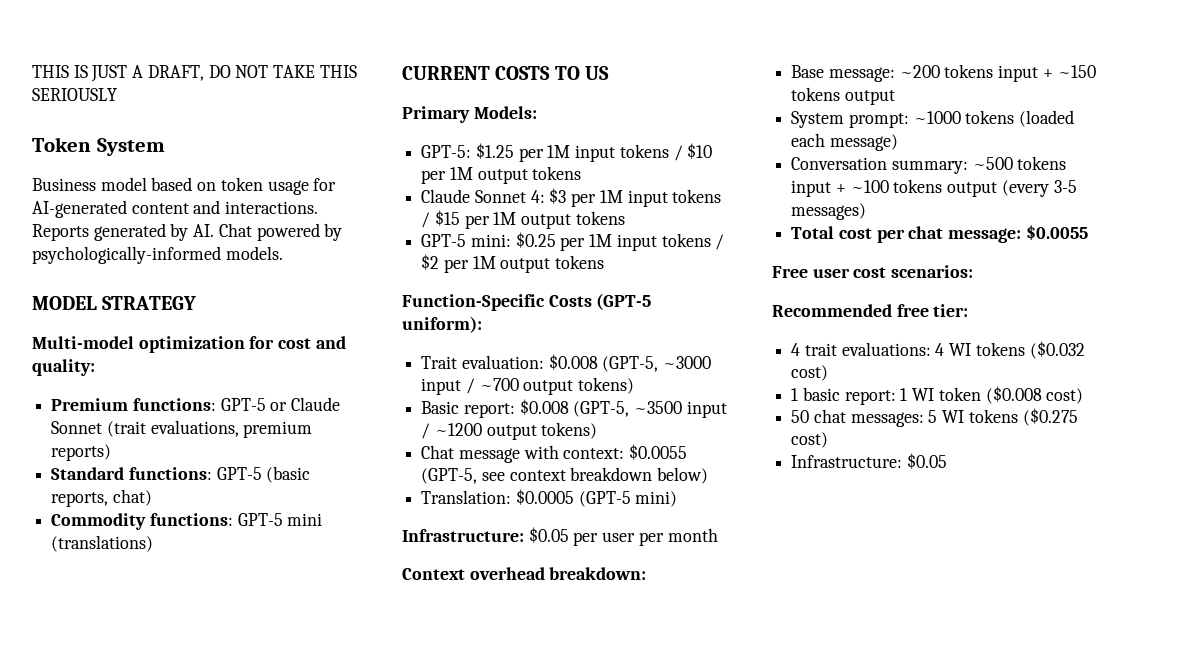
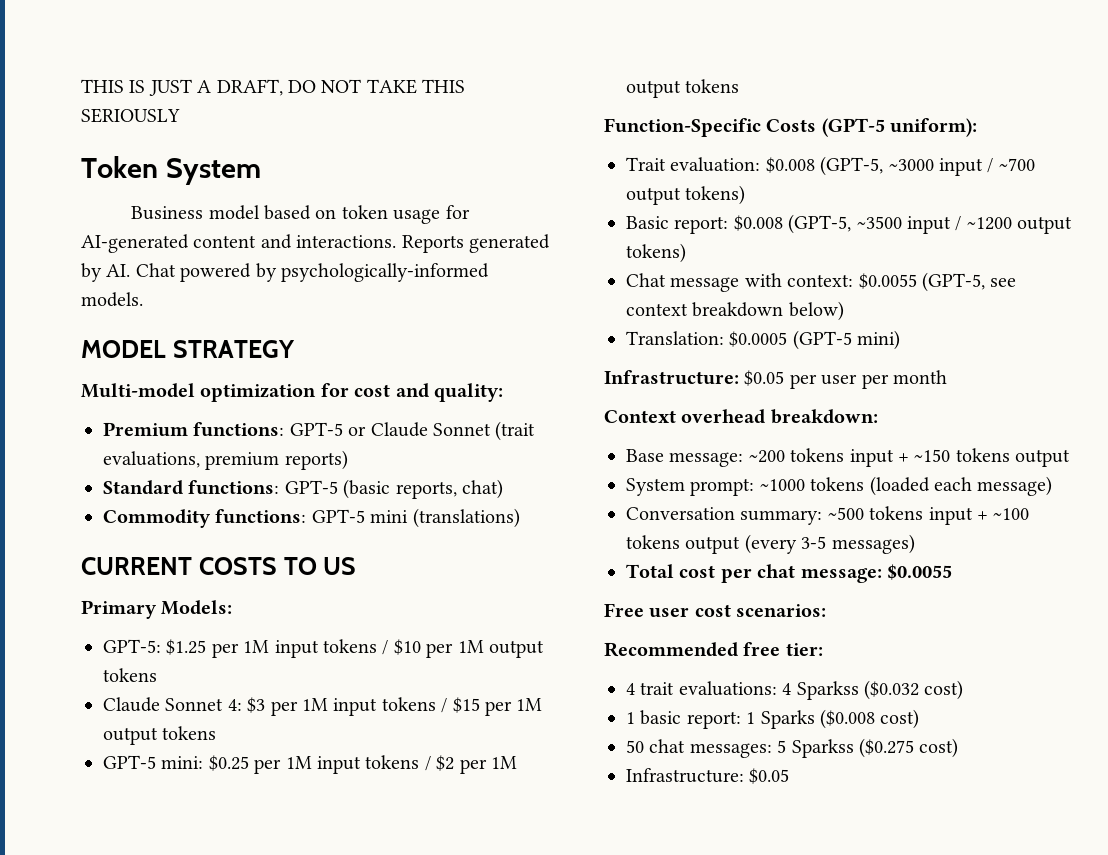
- 4 trait evaluations: 4 WI tokens ($0.032 cost)
+ 4 trait evaluations: 4 Sparkss ($0.032 cost)
- 1 basic report: 1 WI token ($0.008 cost)
+ 1 basic report: 1 Sparks ($0.008 cost)
- 50 chat messages: 5 WI tokens ($0.275 cost)
+ 50 chat messages: 5 Sparkss ($0.275 cost)

